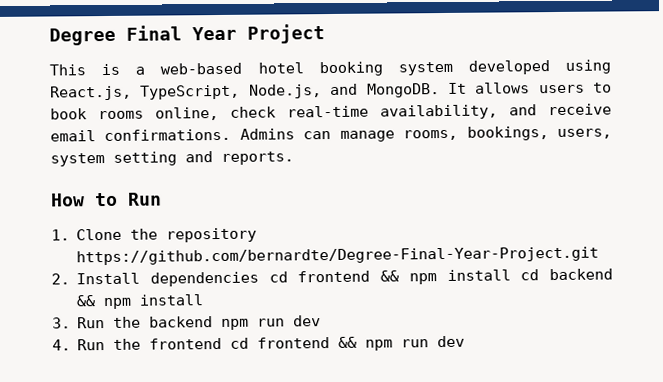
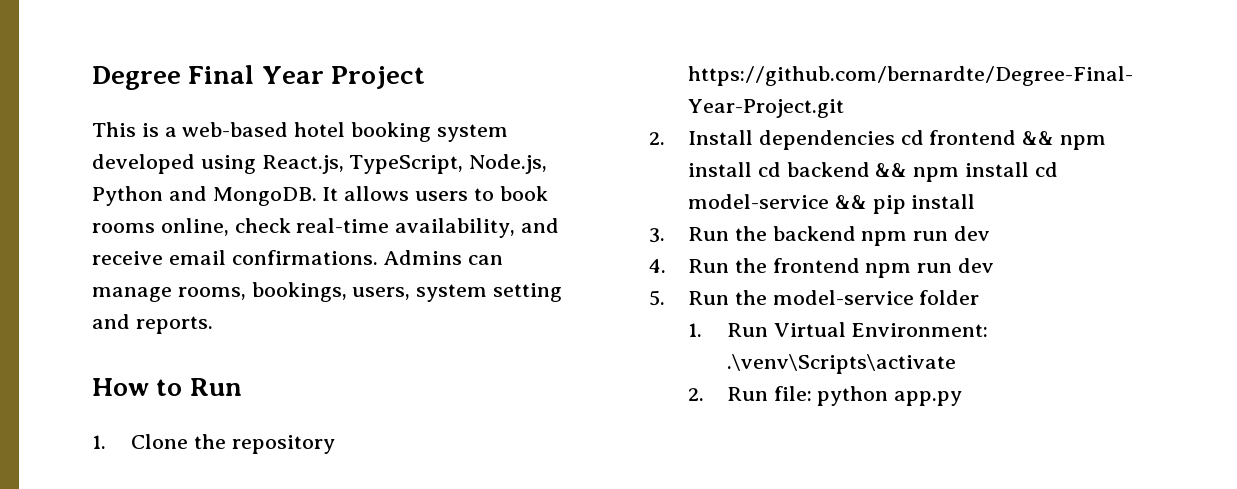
- This is a web-based hotel booking system developed using React.js, TypeScript, Node.js, and MongoDB.
+ This is a web-based hotel booking system developed using React.js, TypeScript, Node.js, Python and MongoDB.
- 2. Install dependencies cd frontend && npm install cd backend && npm install
+ 2. Install dependencies cd frontend && npm install cd backend && npm install cd model-service && pip install
- 4. Run the frontend cd frontend && npm run dev
+ 4. Run the frontend npm run dev
+ 5. Run the model-service folder
+ 1. Run Virtual Environment: .\venv\Scripts\activate
+ 2. Run file: python app.py

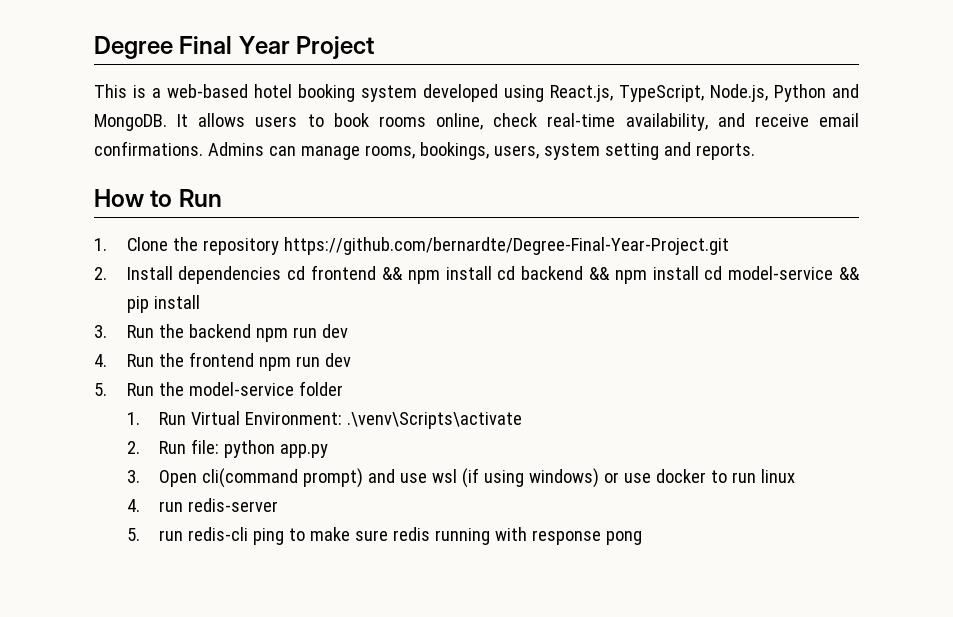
+ 3. Open cli(command prompt) and use wsl (if using windows) or use docker to run linux
+ 4. run redis-server
+ 5. run redis-cli ping to make sure redis running with response pong

